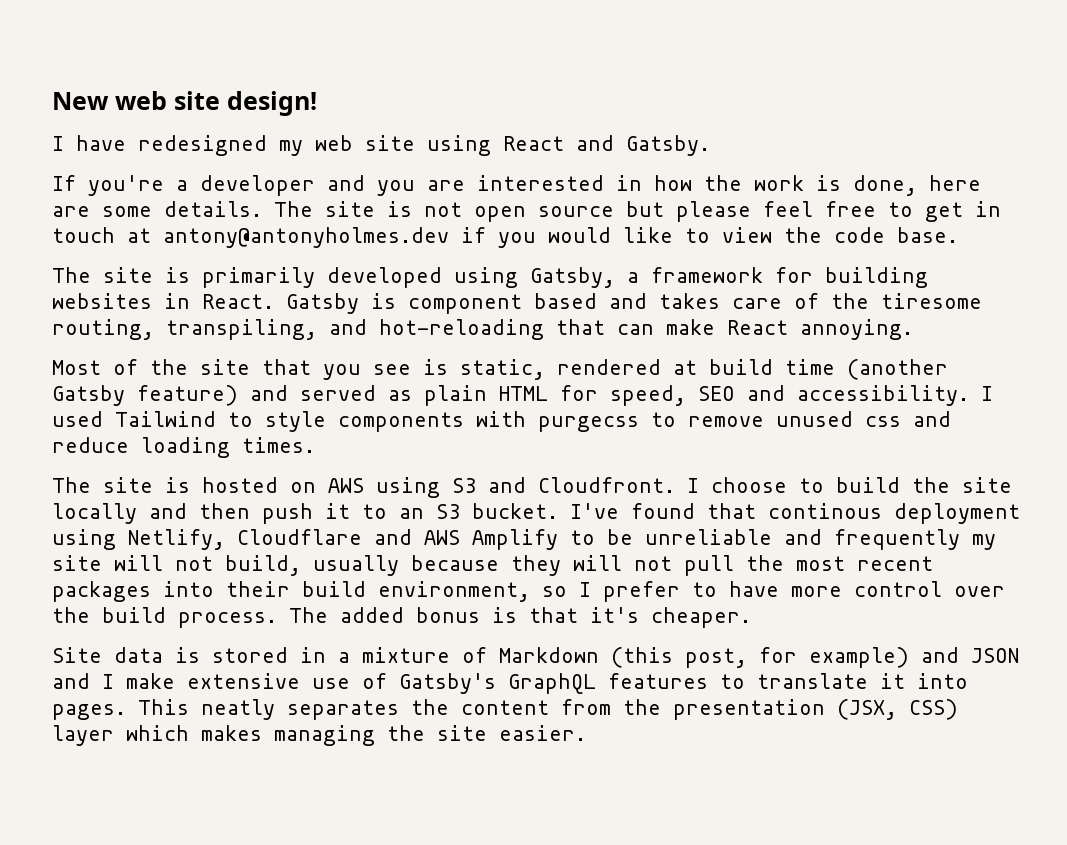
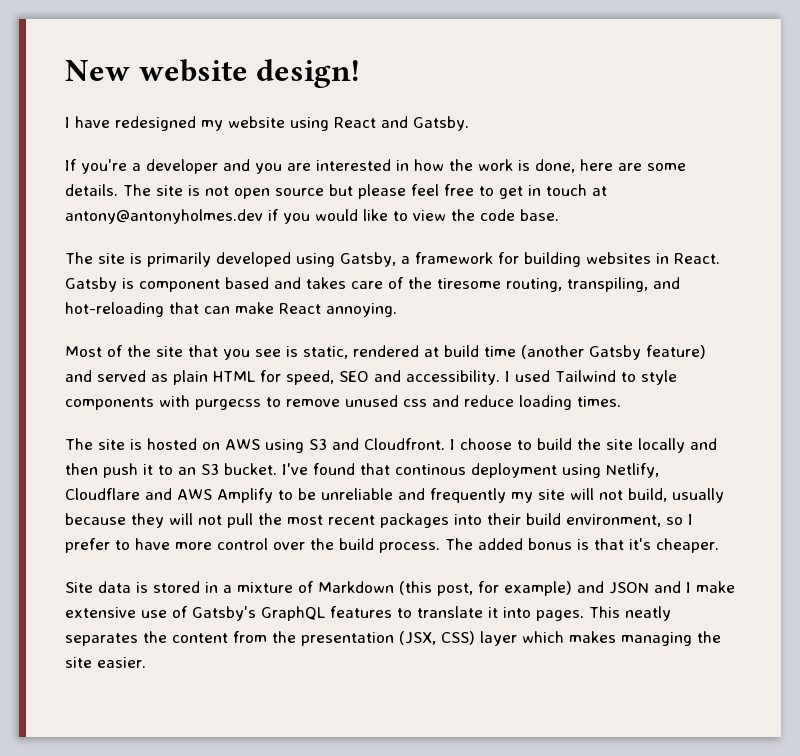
- New web site design!
+ New website design!
- I have redesigned my web site using React and Gatsby.
+ I have redesigned my website using React and Gatsby.

